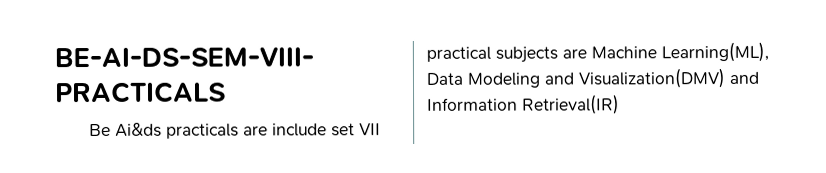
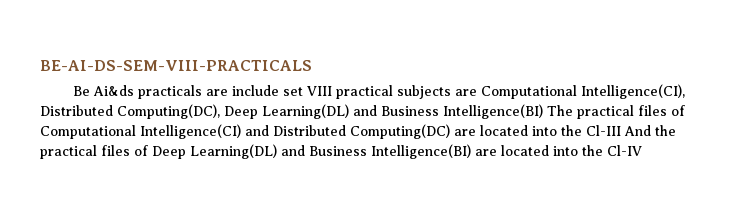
- Be Ai&ds practicals are include set VII practical subjects are Machine Learning(ML), Data Modeling and Visualization(DMV) and Information Retrieval(IR)
+ Be Ai&ds practicals are include set VIII practical subjects are Computational Intelligence(CI), Distributed Computing(DC), Deep Learning(DL) and Business Intelligence(BI) The practical files of Computational Intelligence(CI) and Distributed Computing(DC) are located into the Cl-III And the practical files of Deep Learning(DL) and Business Intelligence(BI) are located into the Cl-IV

